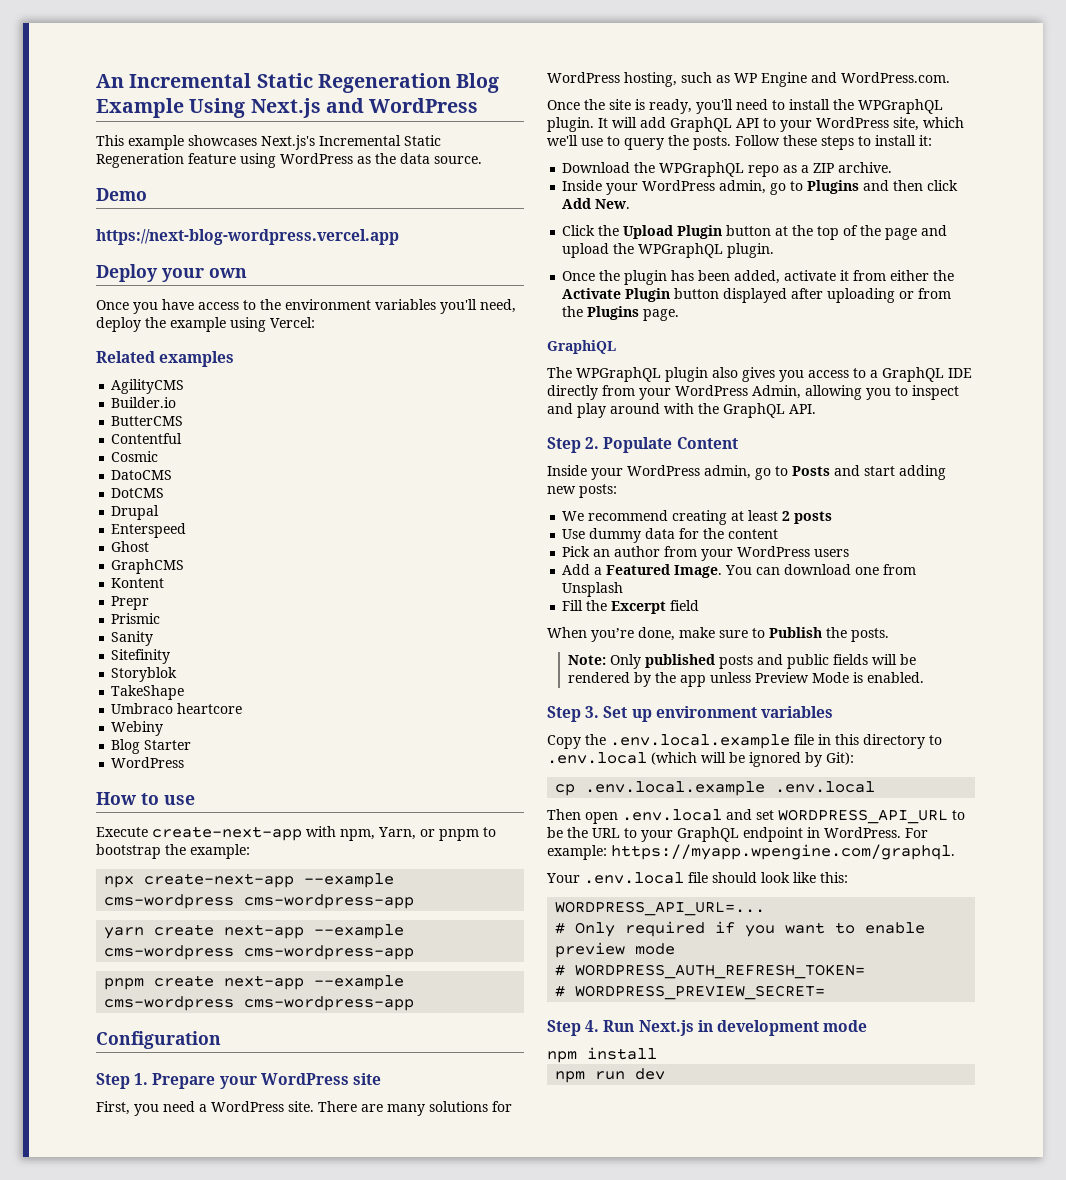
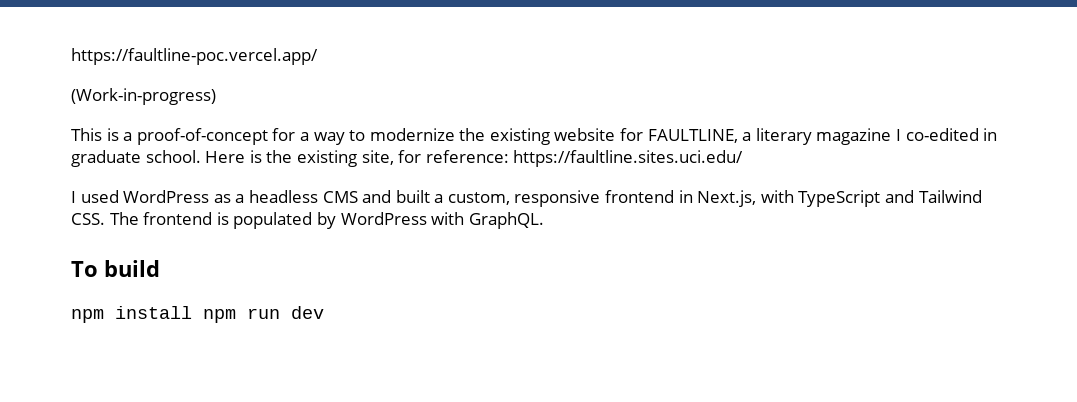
- An Incremental Static Regeneration Blog Example Using Next.js and WordPress
- This example showcases Next.js's Incremental Static Regeneration feature using WordPress as the data source.
- Demo
- https://next-blog-wordpress.vercel.app
- Deploy your own
- Once you have access to the environment variables you'll need, deploy the example using Vercel:
- Related examples
- AgilityCMS
- Builder.io
- ButterCMS
- Contentful
- Cosmic
- DatoCMS
- DotCMS
- Drupal
- Enterspeed
- Ghost
- GraphCMS
- Kontent
- Prepr
- Prismic
- Sanity
- Sitefinity
- Storyblok
- TakeShape
- Umbraco heartcore
- Webiny
- Blog Starter
- WordPress
- How to use
- Execute create-next-app with npm, Yarn, or pnpm to bootstrap the example:
- npx create-next-app --example cms-wordpress cms-wordpress-app
- yarn create next-app --example cms-wordpress cms-wordpress-app
- pnpm create next-app --example cms-wordpress cms-wordpress-app
- Configuration
- Step 1. Prepare your WordPress site
- First, you need a WordPress site. There are many solutions for WordPress hosting, such as WP Engine and WordPress.com.
- Once the site is ready, you'll need to install the WPGraphQL plugin. It will add GraphQL API to your WordPress site, which we'll use to query the posts. Follow these steps to install it:
- Download the WPGraphQL repo as a ZIP archive.
- Inside your WordPress admin, go to Plugins and then click Add New.
- Click the Upload Plugin button at the top of the page and upload the WPGraphQL plugin.
- Once the plugin has been added, activate it from either the Activate Plugin button displayed after uploading or from the Plugins page.
- GraphiQL
- The WPGraphQL plugin also gives you access to a GraphQL IDE directly from your WordPress Admin, allowing you to inspect and play around with the GraphQL API.
- Step 2. Populate Content
- Inside your WordPress admin, go to Posts and start adding new posts:
- We recommend creating at least 2 posts
- Use dummy data for the content
- Pick an author from your WordPress users
- Add a Featured Image. You can download one from Unsplash
- Fill the Excerpt field
- When you’re done, make sure to Publish the posts.
- Note: Only published posts and public fields will be rendered by the app unless Preview Mode is enabled.
- Step 3. Set up environment variables
- Copy the .env.local.example file in this directory to .env.local (which will be ignored by Git):
- cp .env.local.example .env.local
- Then open .env.local and set WORDPRESS_API_URL to be the URL to your GraphQL endpoint in WordPress. For example: https://myapp.wpengine.com/graphql.
- Your .env.local file should look like this:
- WORDPRESS_API_URL=...
- # Only required if you want to enable preview mode
- # WORDPRESS_AUTH_REFRESH_TOKEN=
- # WORDPRESS_PREVIEW_SECRET=
- Step 4. Run Next.js in development mode
+ https://faultline-poc.vercel.app/
+ (Work-in-progress)
+ This is a proof-of-concept for a way to modernize the existing website for FAULTLINE, a literary magazine I co-edited in graduate school. Here is the existing site, for reference: https://faultline.sites.uci.edu/
+ I used WordPress as a headless CMS and built a custom, responsive frontend in Next.js, with TypeScript and Tailwind CSS. The frontend is populated by WordPress with GraphQL.
+ To build
- npm install
- npm run dev
+ npm install npm run dev

